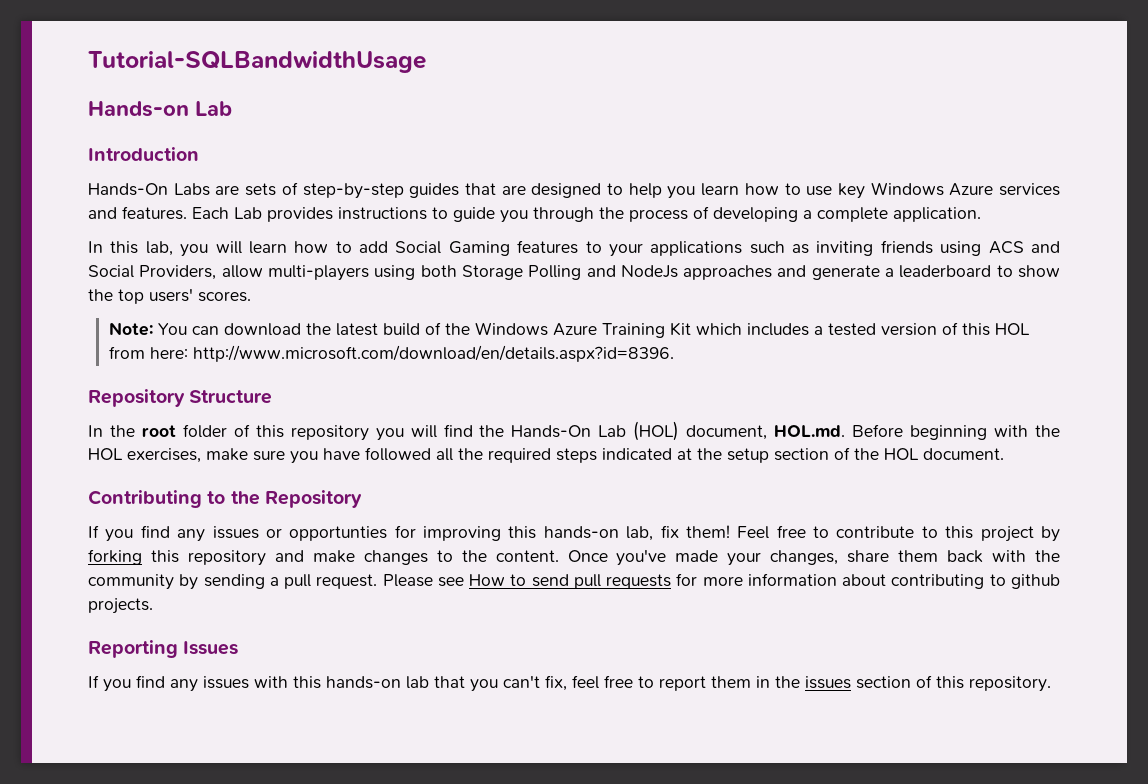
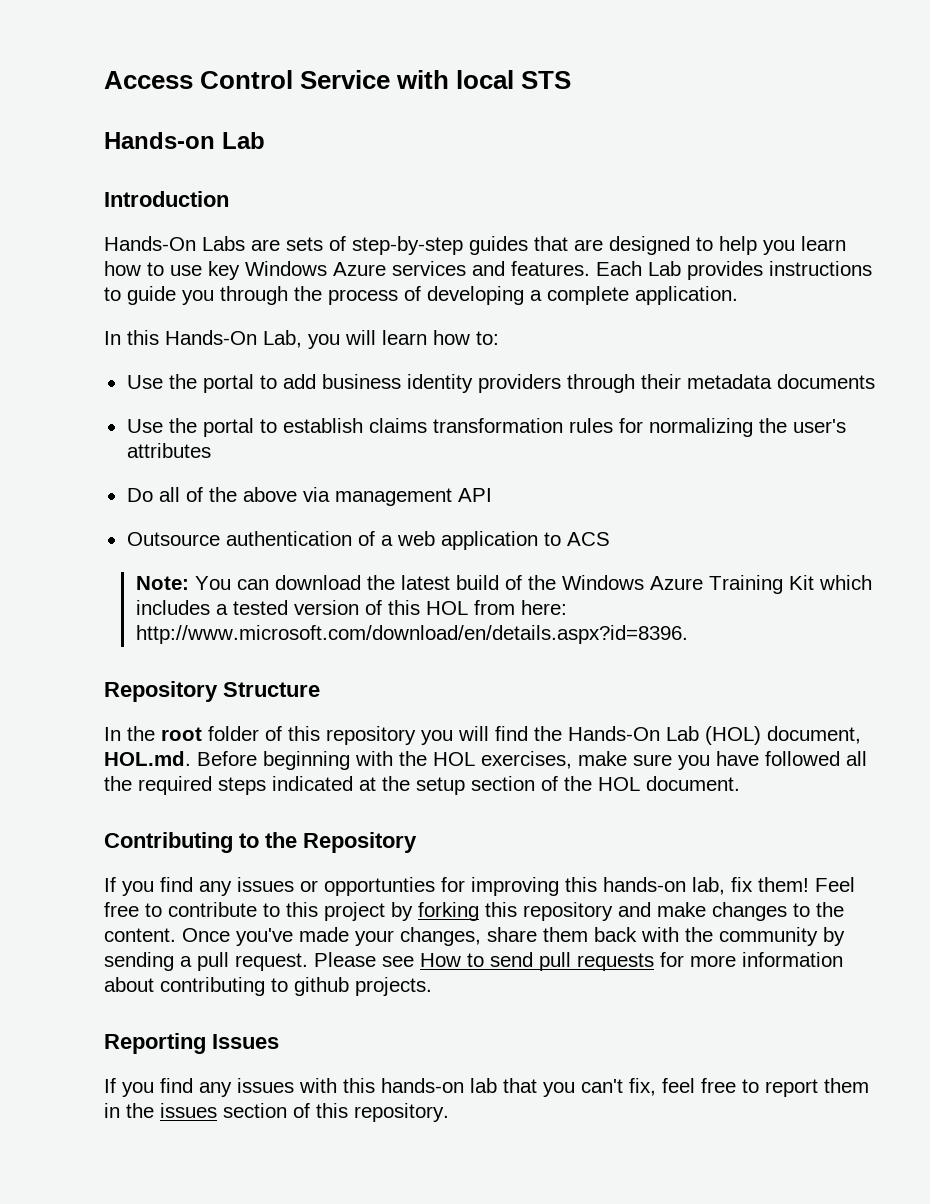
- Tutorial-SQLBandwidthUsage
+ Access Control Service with local STS
- In this lab, you will learn how to add Social Gaming features to your applications such as inviting friends using ACS and Social Providers, allow multi-players using both Storage Polling and NodeJs approaches and generate a leaderboard to show the top users' scores.
+ In this Hands-On Lab, you will learn how to:
+ Use the portal to add business identity providers through their metadata documents
+ Use the portal to establish claims transformation rules for normalizing the user's attributes
+ Do all of the above via management API
+ Outsource authentication of a web application to ACS

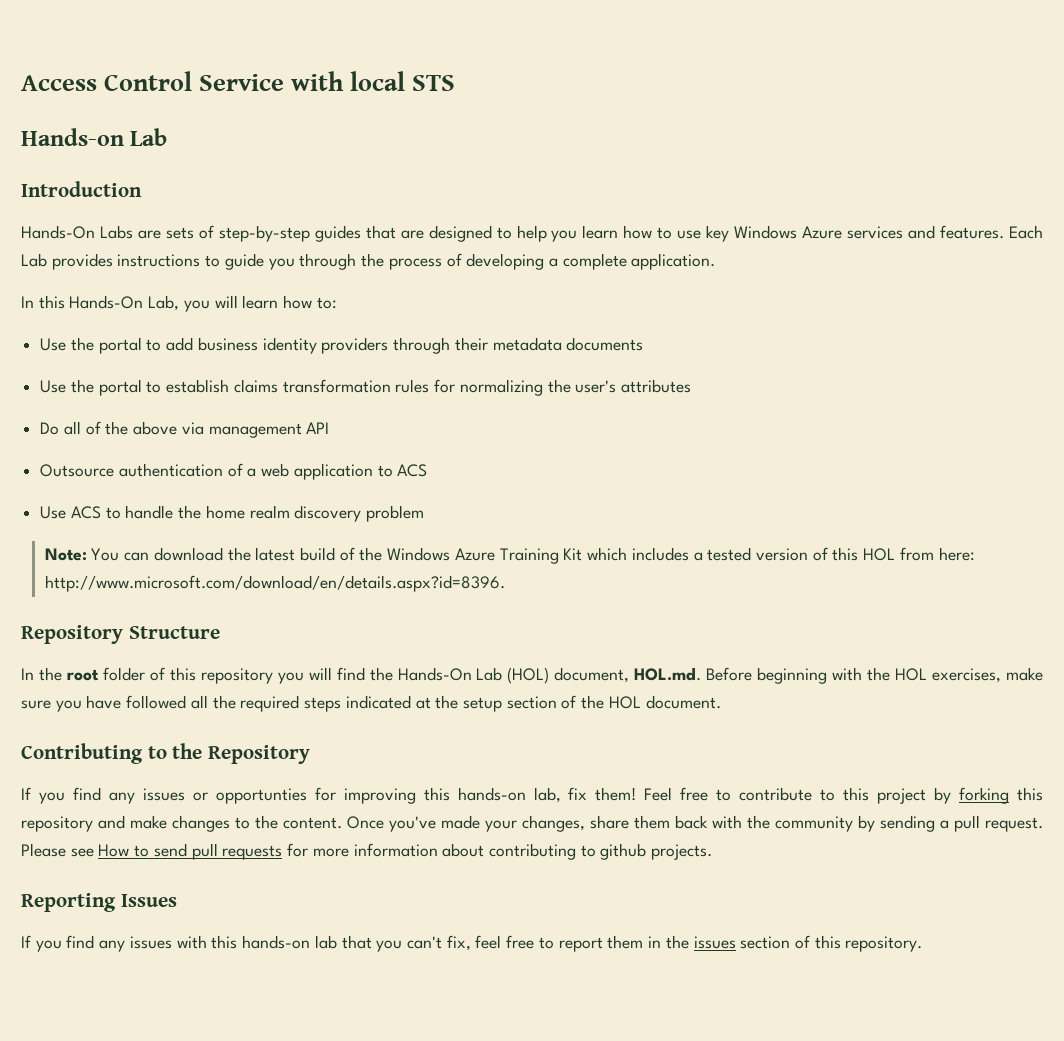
+ Use ACS to handle the home realm discovery problem

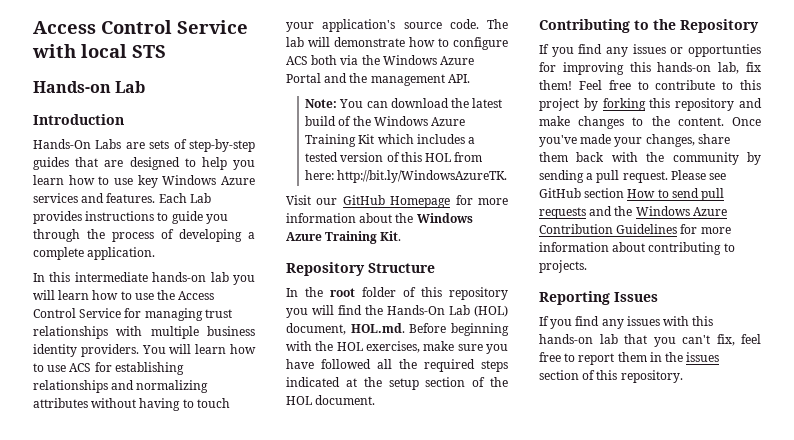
- In this Hands-On Lab, you will learn how to:
- Use the portal to add business identity providers through their metadata documents
- Use the portal to establish claims transformation rules for normalizing the user's attributes
- Do all of the above via management API
- Outsource authentication of a web application to ACS
- Use ACS to handle the home realm discovery problem
+ In this intermediate hands-on lab you will learn how to use the Access Control Service for managing trust relationships with multiple business identity providers. You will learn how to use ACS for establishing relationships and normalizing attributes without having to touch your application's source code. The lab will demonstrate how to configure ACS both via the Windows Azure Portal and the management API.
- Note: You can download the latest build of the Windows Azure Training Kit which includes a tested version of this HOL from here: http://www.microsoft.com/download/en/details.aspx?id=8396.
+ Note: You can download the latest build of the Windows Azure Training Kit which includes a tested version of this HOL from here: http://bit.ly/WindowsAzureTK.
+ Visit our GitHub Homepage for more information about the Windows Azure Training Kit.
- Please see How to send pull requests for more information about contributing to github projects.
+ Please see GitHub section How to send pull requests and the Windows Azure Contribution Guidelines for more information about contributing to projects.

